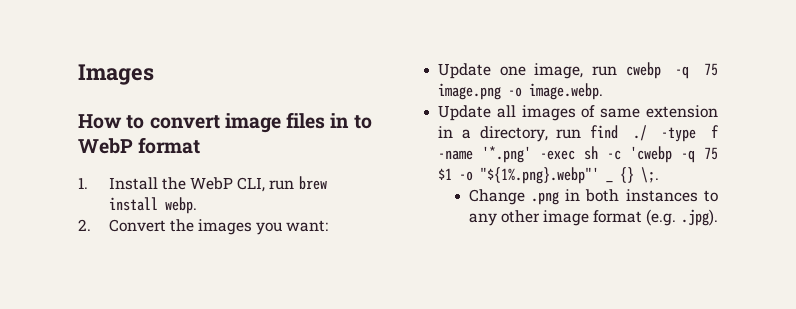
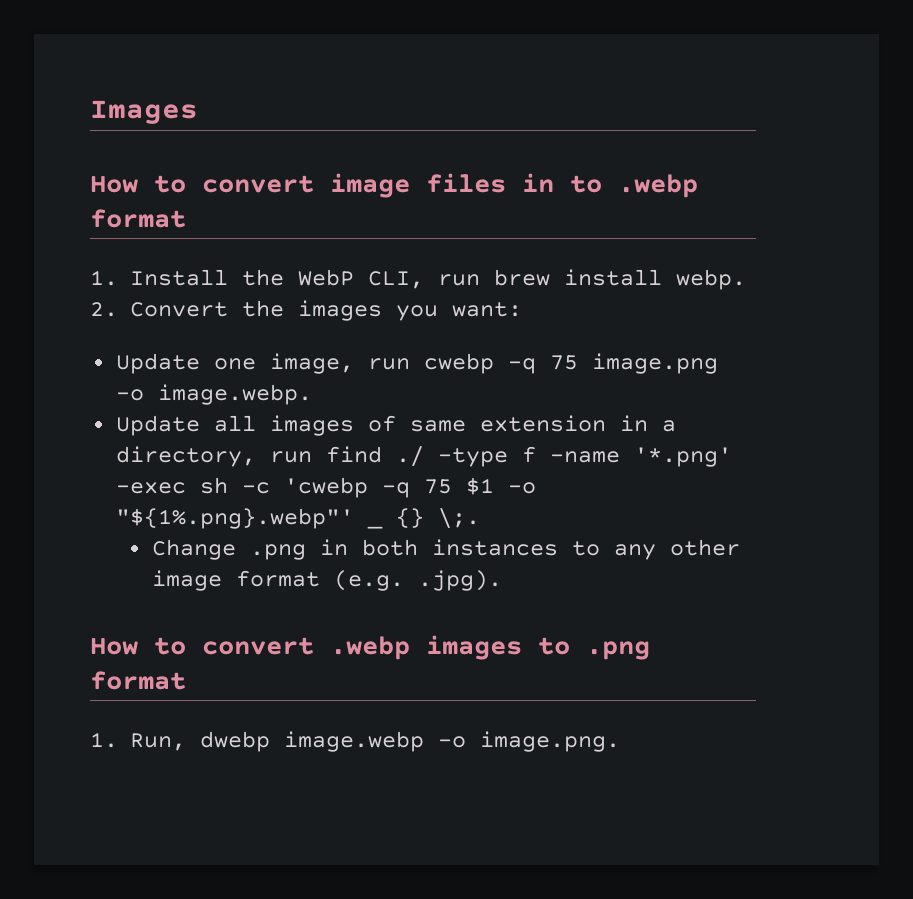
- How to convert image files in to WebP format
+ How to convert image files in to .webp format
+ How to convert .webp images to .png format
+ 1. Run, dwebp image.webp -o image.png.

